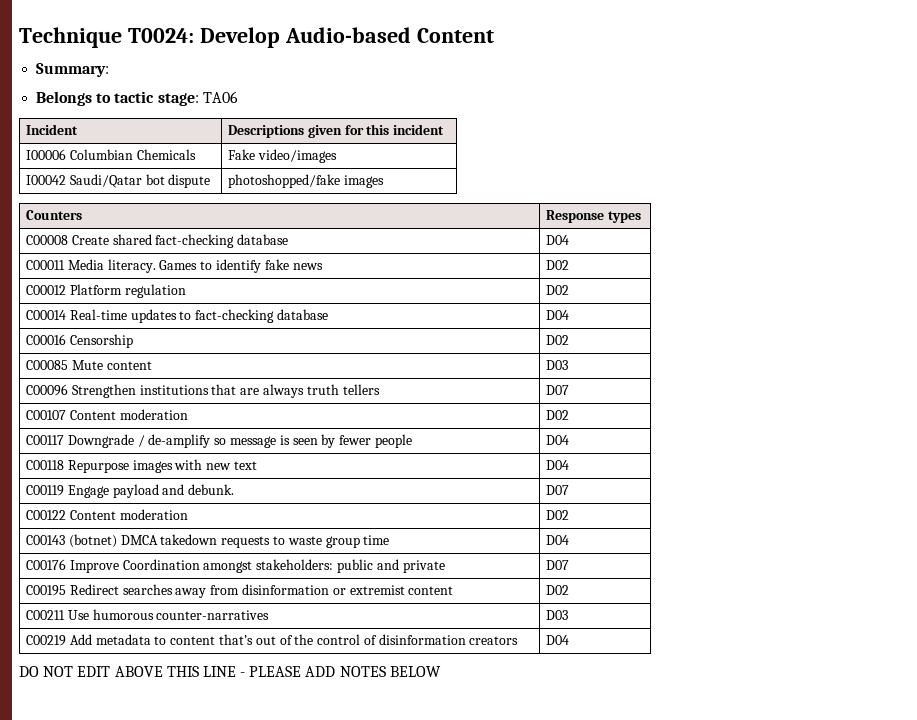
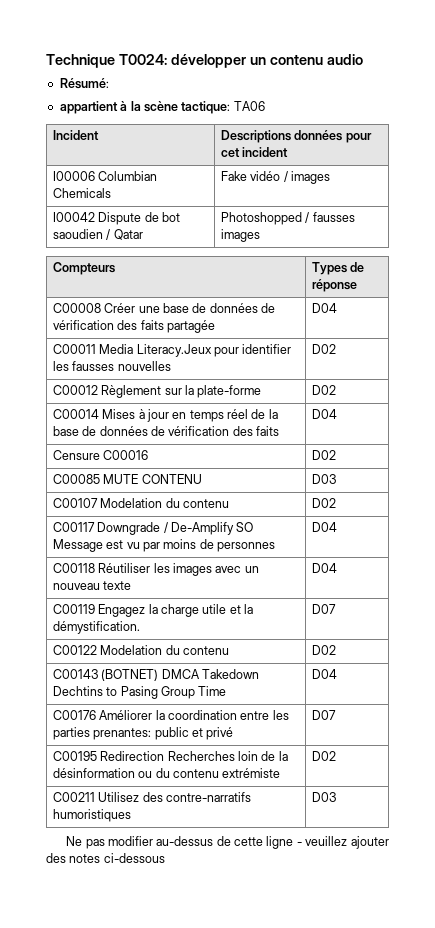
- Technique T0024: Develop Audio-based Content
- Summary:
- Belongs to tactic stage: TA06
+ Technique T0024: développer un contenu audio
+ Résumé:
+ appartient à la scène tactique: TA06
- Incident | Descriptions given for this incident
+ Incident | Descriptions données pour cet incident
- I00006 Columbian Chemicals | Fake video/images
- I00042 Saudi/Qatar bot dispute | photoshopped/fake images
- Counters | Response types
- C00008 Create shared fact-checking database | D04
- C00011 Media literacy. Games to identify fake news | D02
- C00012 Platform regulation | D02
- C00014 Real-time updates to fact-checking database | D04
- C00016 Censorship | D02
+ I00006 Columbian Chemicals | Fake vidéo / images
+ I00042 Dispute de bot saoudien / Qatar | Photoshopped / fausses images
+ Compteurs | Types de réponse
+ C00008 Créer une base de données de vérification des faits partagée | D04
+ C00011 Media Literacy.Jeux pour identifier les fausses nouvelles | D02
+ C00012 Règlement sur la plate-forme | D02
+ C00014 Mises à jour en temps réel de la base de données de vérification des faits | D04
+ Censure C00016 | D02
- C00085 Mute content | D03
- C00096 Strengthen institutions that are always truth tellers | D07
- C00107 Content moderation | D02
- C00117 Downgrade / de-amplify so message is seen by fewer people | D04
- C00118 Repurpose images with new text | D04
- C00119 Engage payload and debunk. | D07
+ C00085 MUTE CONTENU | D03
+ C00107 Modelation du contenu | D02
+ C00117 Downgrade / De-Amplify SO Message est vu par moins de personnes | D04
+ C00118 Réutiliser les images avec un nouveau texte | D04
+ C00119 Engagez la charge utile et la démystification. | D07
- C00122 Content moderation | D02
+ C00122 Modelation du contenu | D02
- C00143 (botnet) DMCA takedown requests to waste group time | D04
- C00176 Improve Coordination amongst stakeholders: public and private | D07
- C00195 Redirect searches away from disinformation or extremist content | D02
- C00211 Use humorous counter-narratives | D03
- C00219 Add metadata to content that’s out of the control of disinformation creators | D04
- DO NOT EDIT ABOVE THIS LINE - PLEASE ADD NOTES BELOW
+ C00143 (BOTNET) DMCA Takedown Dechtins to Pasing Group Time | D04
+ C00176 Améliorer la coordination entre les parties prenantes: public et privé | D07
+ C00195 Redirection Recherches loin de la désinformation ou du contenu extrémiste | D02
+ C00211 Utilisez des contre-narratifs humoristiques | D03
+ Ne pas modifier au-dessus de cette ligne - veuillez ajouter des notes ci-dessous

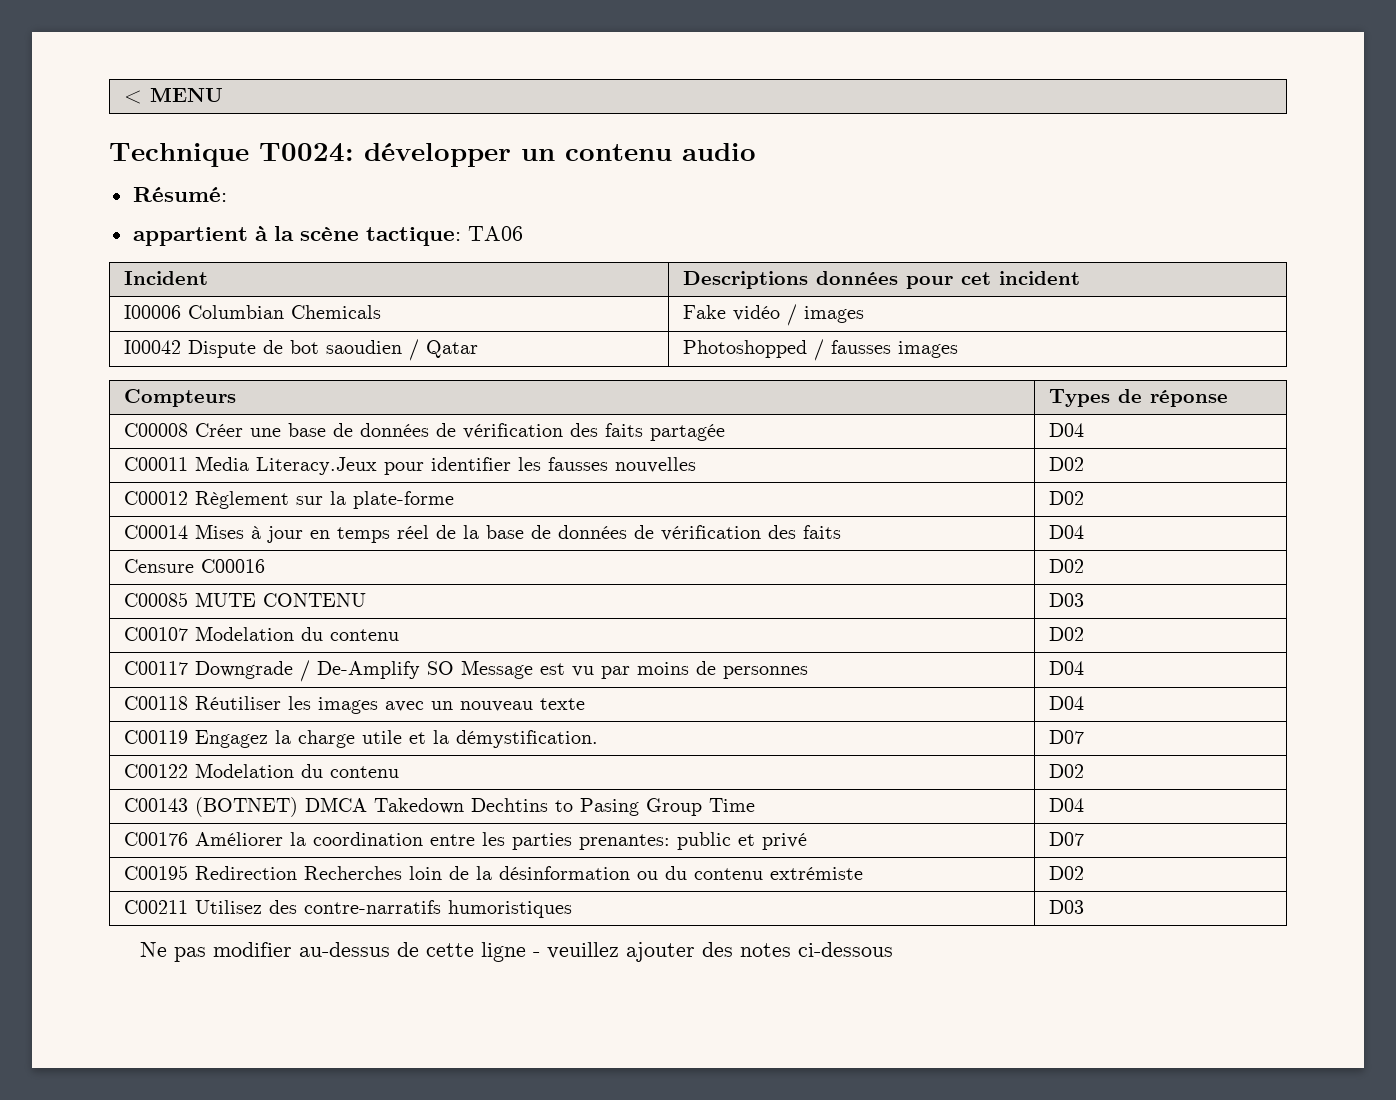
+ < MENU

